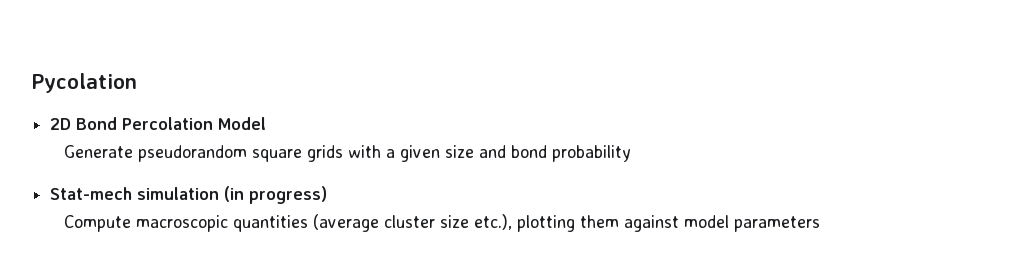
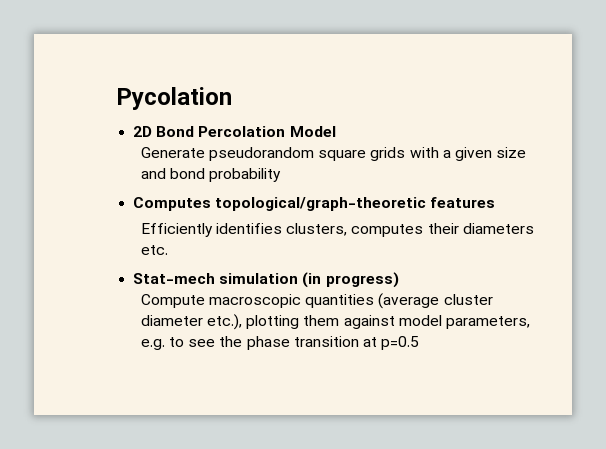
+ Computes topological/graph-theoretic features
+ Efficiently identifies clusters, computes their diameters etc.
- Compute macroscopic quantities (average cluster size etc.), plotting them against model parameters
+ Compute macroscopic quantities (average cluster diameter etc.), plotting them against model parameters, e.g. to see the phase transition at p=0.5

